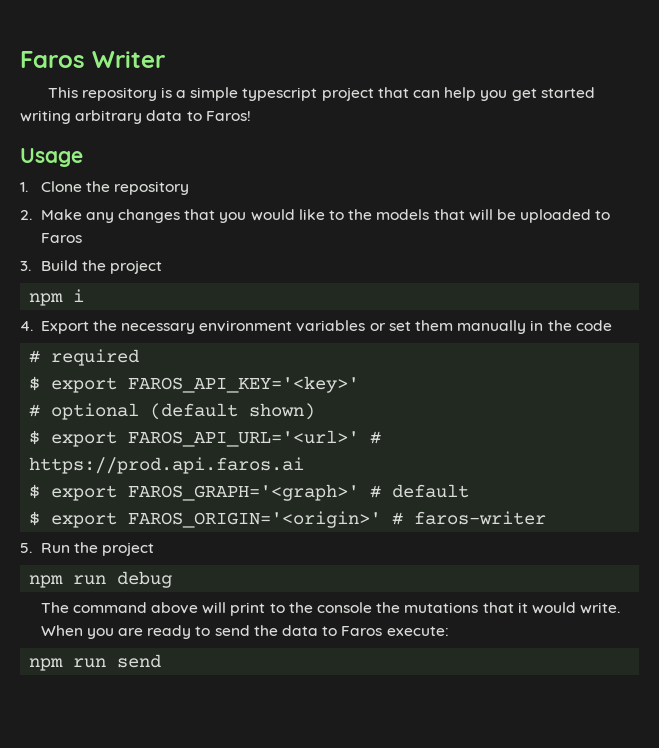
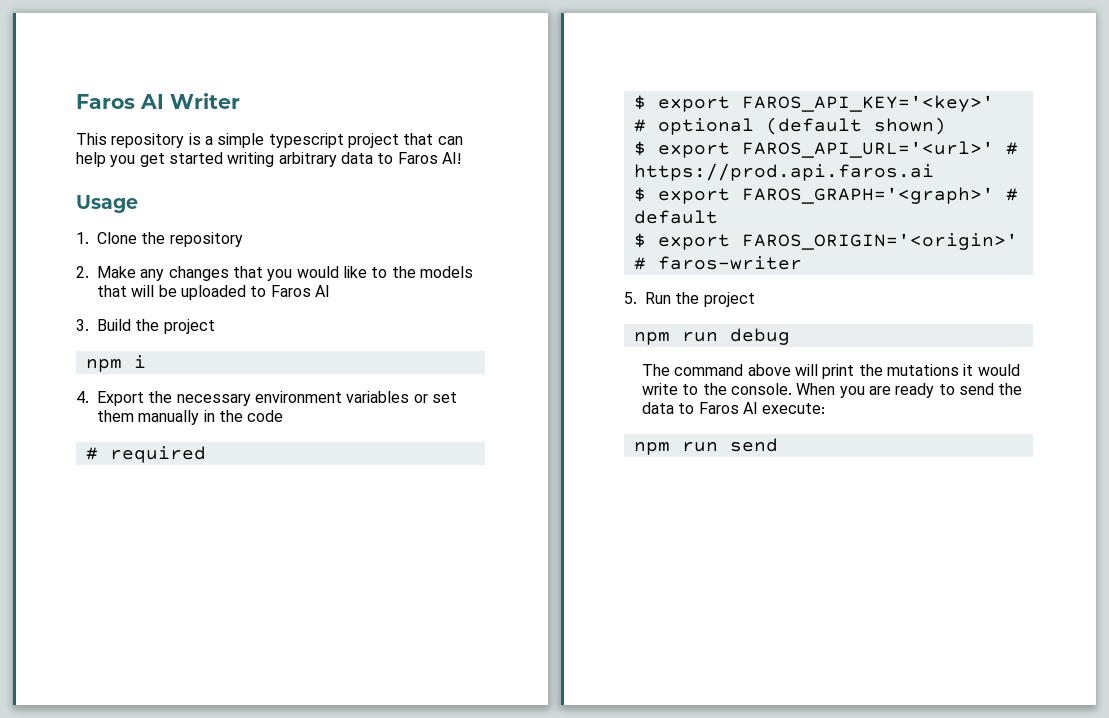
- Faros Writer
+ Faros AI Writer
- This repository is a simple typescript project that can help you get started writing arbitrary data to Faros!
+ This repository is a simple typescript project that can help you get started writing arbitrary data to Faros AI!
- 2. Make any changes that you would like to the models that will be uploaded to Faros
+ 2. Make any changes that you would like to the models that will be uploaded to Faros AI
- The command above will print to the console the mutations that it would write.
+ The command above will print the mutations it would write to the console.
- When you are ready to send the data to Faros execute:
+ When you are ready to send the data to Faros AI execute:

